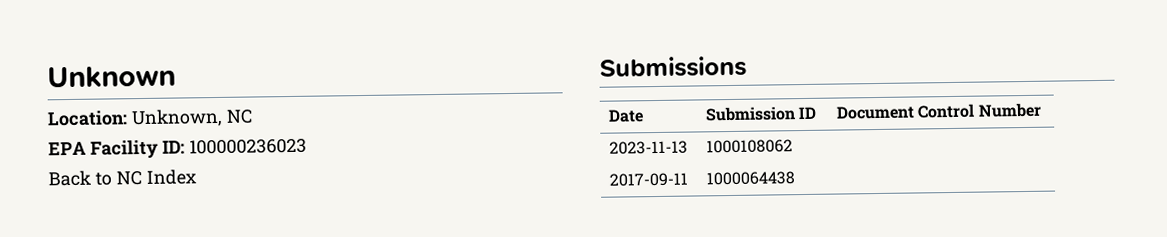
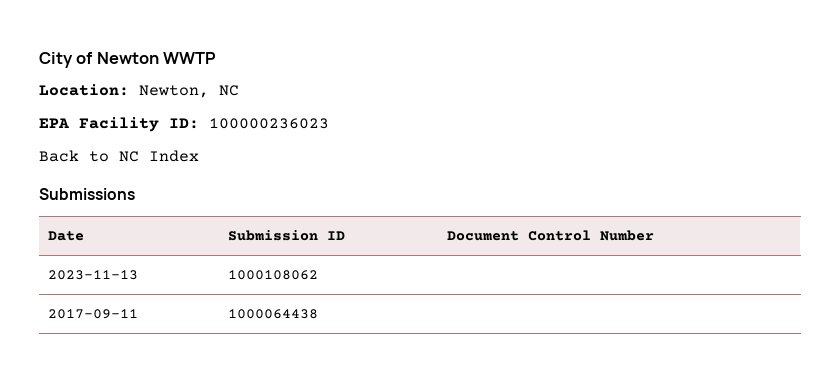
- Unknown
+ City of Newton WWTP
- Location: Unknown, NC
+ Location: Newton, NC

